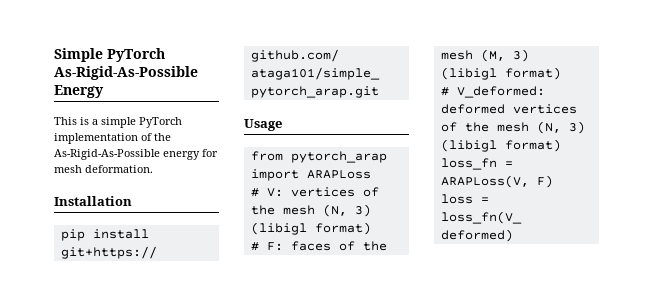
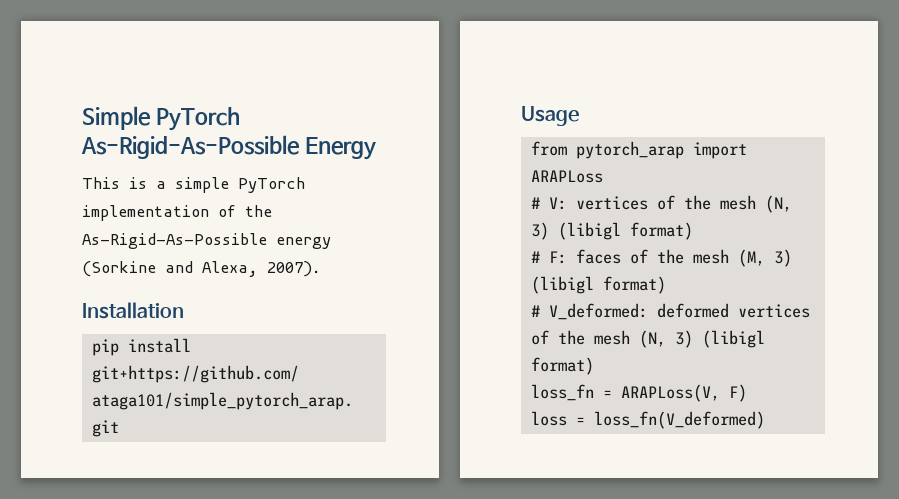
- This is a simple PyTorch implementation of the As-Rigid-As-Possible energy for mesh deformation.
+ This is a simple PyTorch implementation of the As-Rigid-As-Possible energy (Sorkine and Alexa, 2007).

